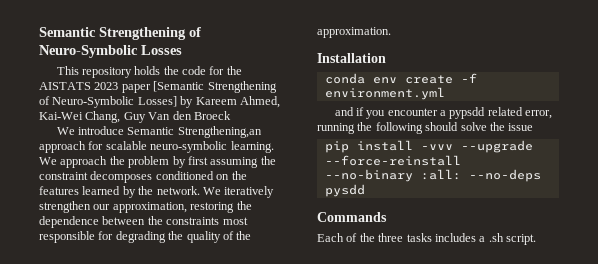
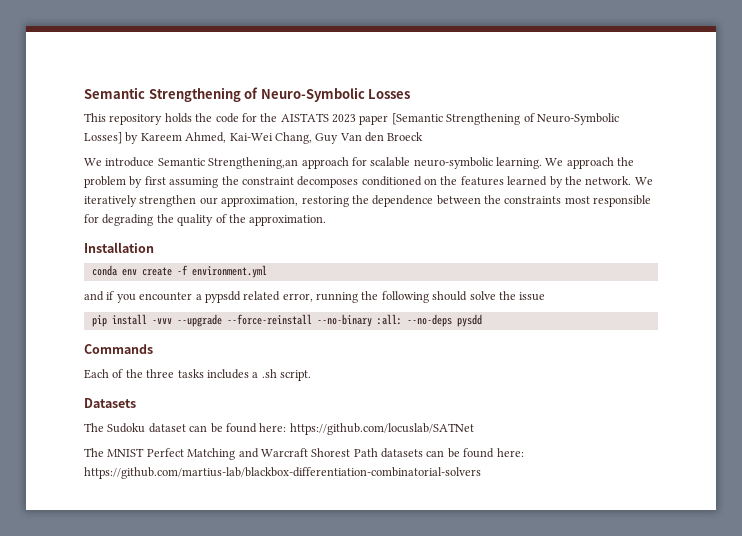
+ Datasets
+ The Sudoku dataset can be found here: https://github.com/locuslab/SATNet
+ The MNIST Perfect Matching and Warcraft Shorest Path datasets can be found here: https://github.com/martius-lab/blackbox-differentiation-combinatorial-solvers

